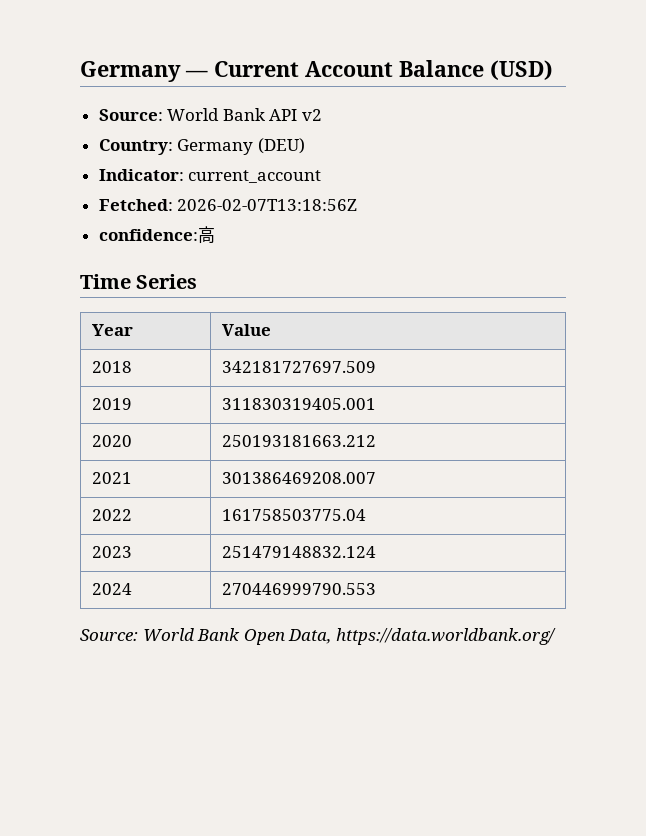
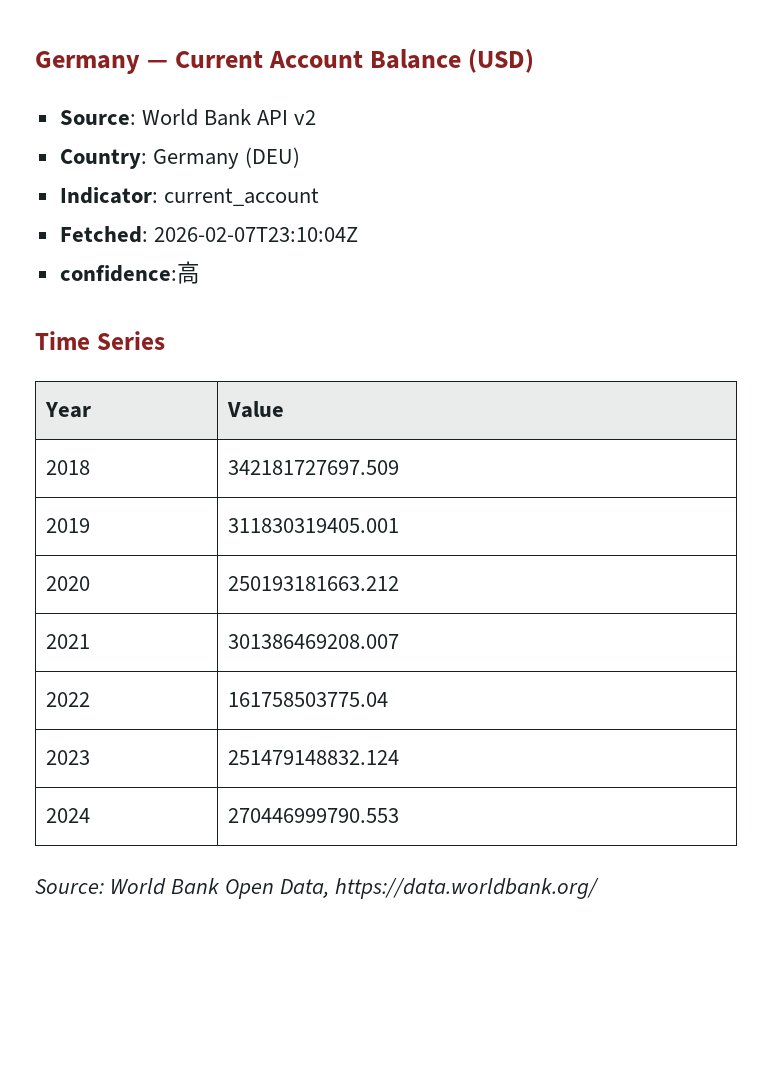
- Fetched: 2026-02-07T13:18:56Z
+ Fetched: 2026-02-07T23:10:04Z

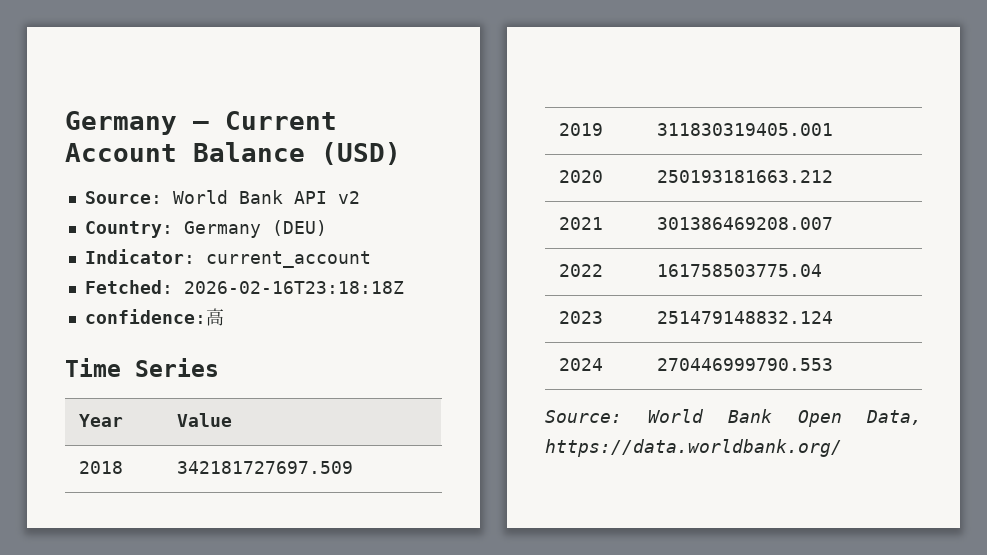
- Fetched: 2026-02-07T23:10:04Z
+ Fetched: 2026-02-16T23:18:18Z

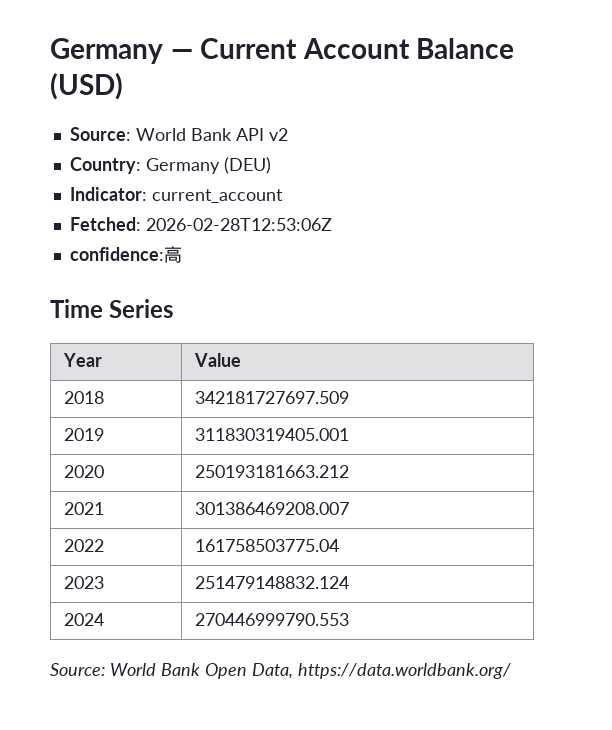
- Fetched: 2026-02-16T23:18:18Z
+ Fetched: 2026-02-28T12:53:06Z

